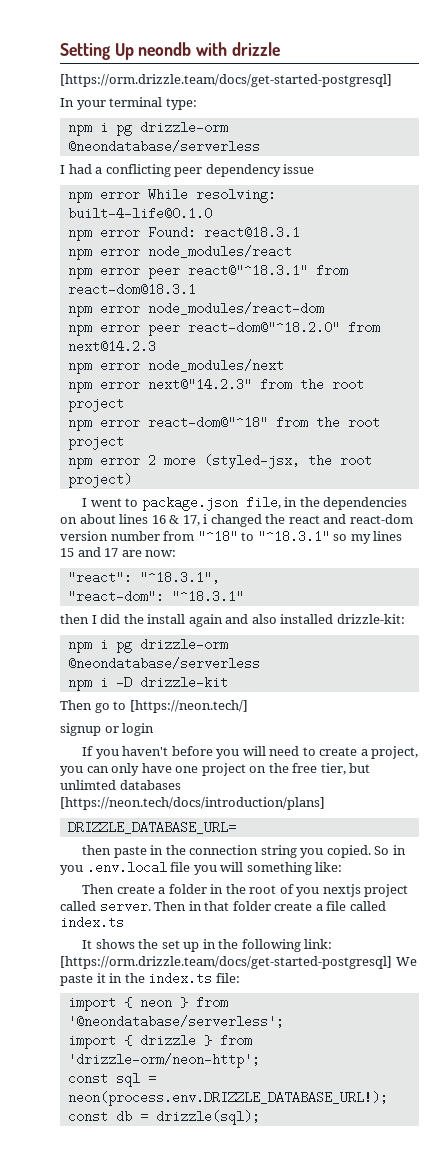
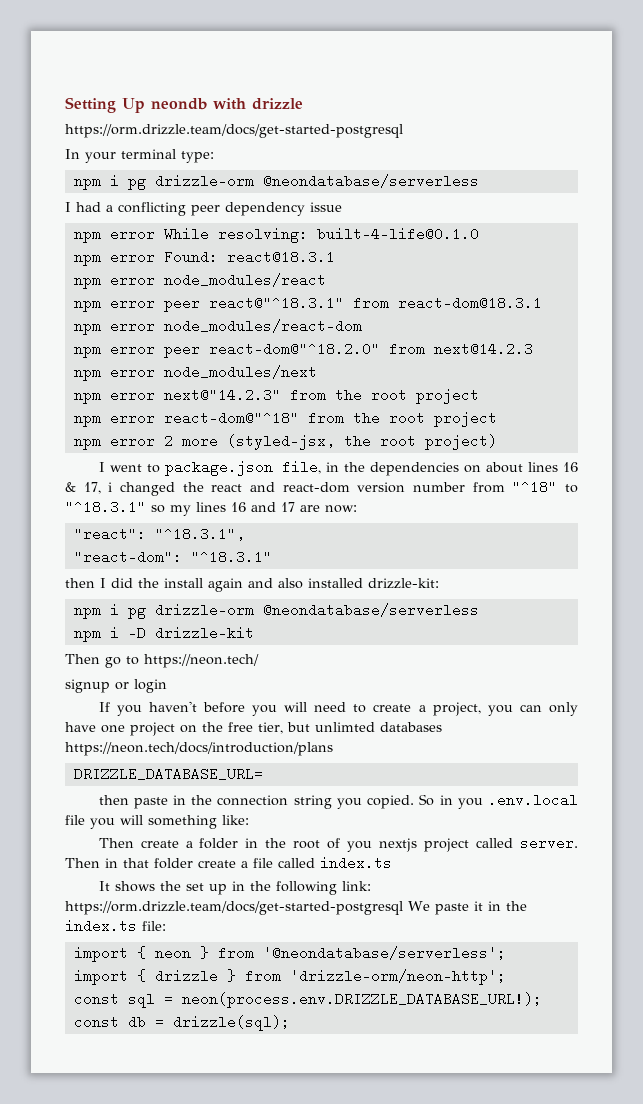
  Setting Up neondb with drizzle
- [https://orm.drizzle.team/docs/get-started-postgresql]
+ https://orm.drizzle.team/docs/get-started-postgresql
- I went to package.json file, in the dependencies on about lines 16 & 17, i changed the react and react-dom version number from "^18" to "^18.3.1" so my lines 15 and 17 are now:
+ I went to package.json file, in the dependencies on about lines 16 & 17, i changed the react and react-dom version number from "^18" to "^18.3.1" so my lines 16 and 17 are now:
- Then go to [https://neon.tech/]
+ Then go to https://neon.tech/
- If you haven't before you will need to create a project, you can only have one project on the free tier, but unlimted databases [https://neon.tech/docs/introduction/plans]
+ If you haven't before you will need to create a project, you can only have one project on the free tier, but unlimted databases https://neon.tech/docs/introduction/plans
- It shows the set up in the following link: [https://orm.drizzle.team/docs/get-started-postgresql] We paste it in the index.ts file:
+ It shows the set up in the following link: https://orm.drizzle.team/docs/get-started-postgresql We paste it in the index.ts file:

